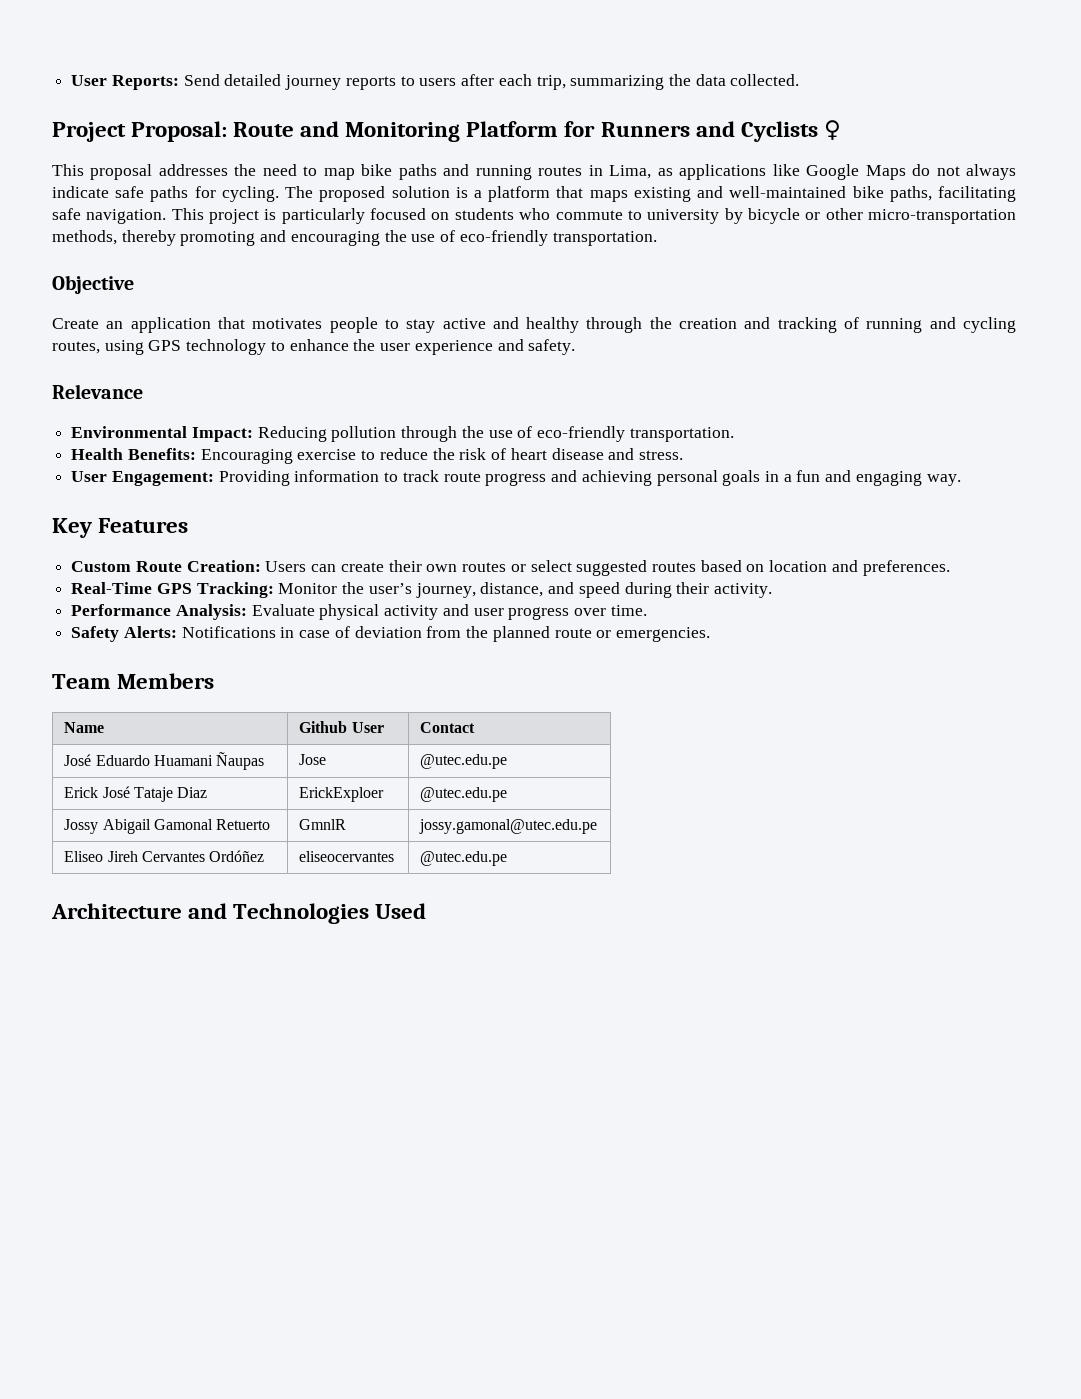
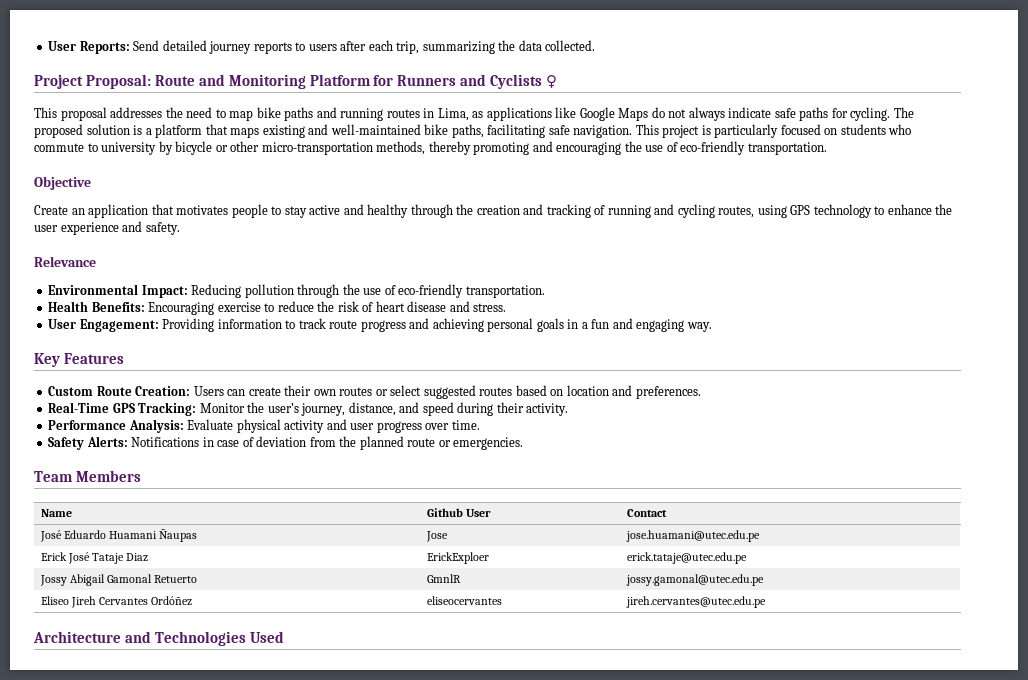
- José Eduardo Huamani Ñaupas | Jose | @utec.edu.pe
+ José Eduardo Huamani Ñaupas | Jose | jose.huamani@utec.edu.pe
- Erick José Tataje Diaz | ErickExploer | @utec.edu.pe
+ Erick José Tataje Diaz | ErickExploer | erick.tataje@utec.edu.pe
- Eliseo Jireh Cervantes Ordóñez | eliseocervantes | @utec.edu.pe
+ Eliseo Jireh Cervantes Ordóñez | eliseocervantes | jireh.cervantes@utec.edu.pe

